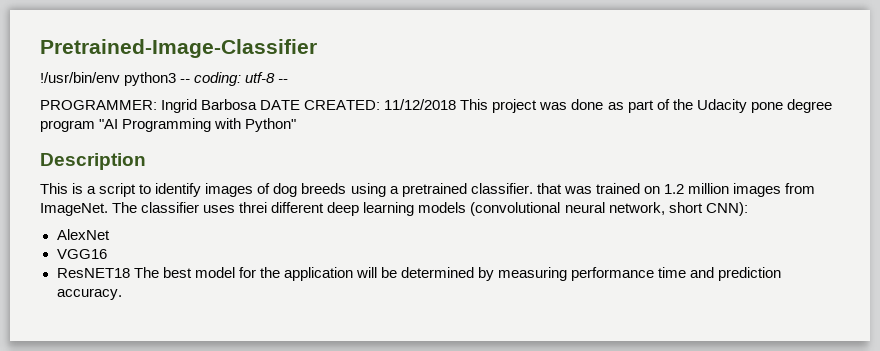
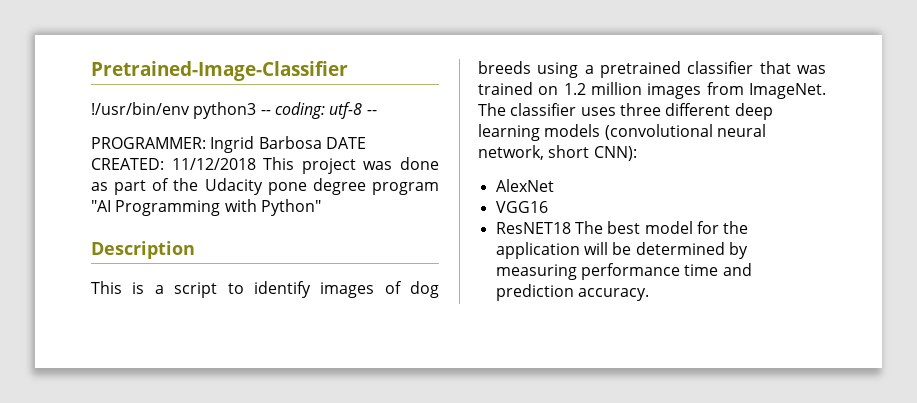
- This is a script to identify images of dog breeds using a pretrained classifier. that was trained on 1.2 million images from ImageNet.
+ This is a script to identify images of dog breeds using a pretrained classifier that was trained on 1.2 million images from ImageNet.
- The classifier uses threi different deep learning models (convolutional neural network, short CNN):
+ The classifier uses three different deep learning models (convolutional neural network, short CNN):

